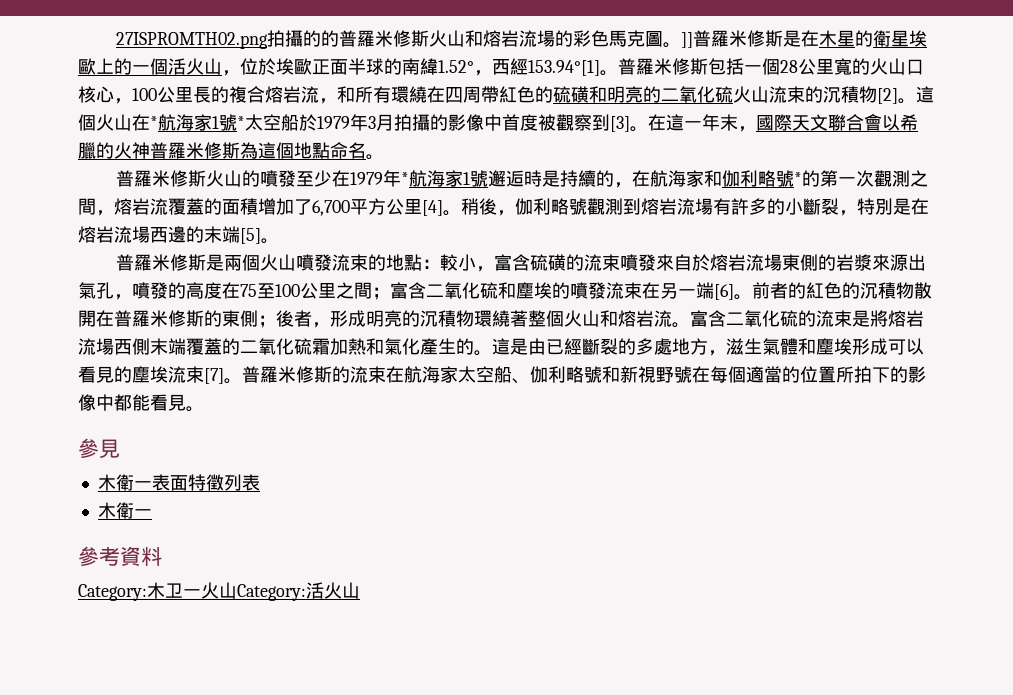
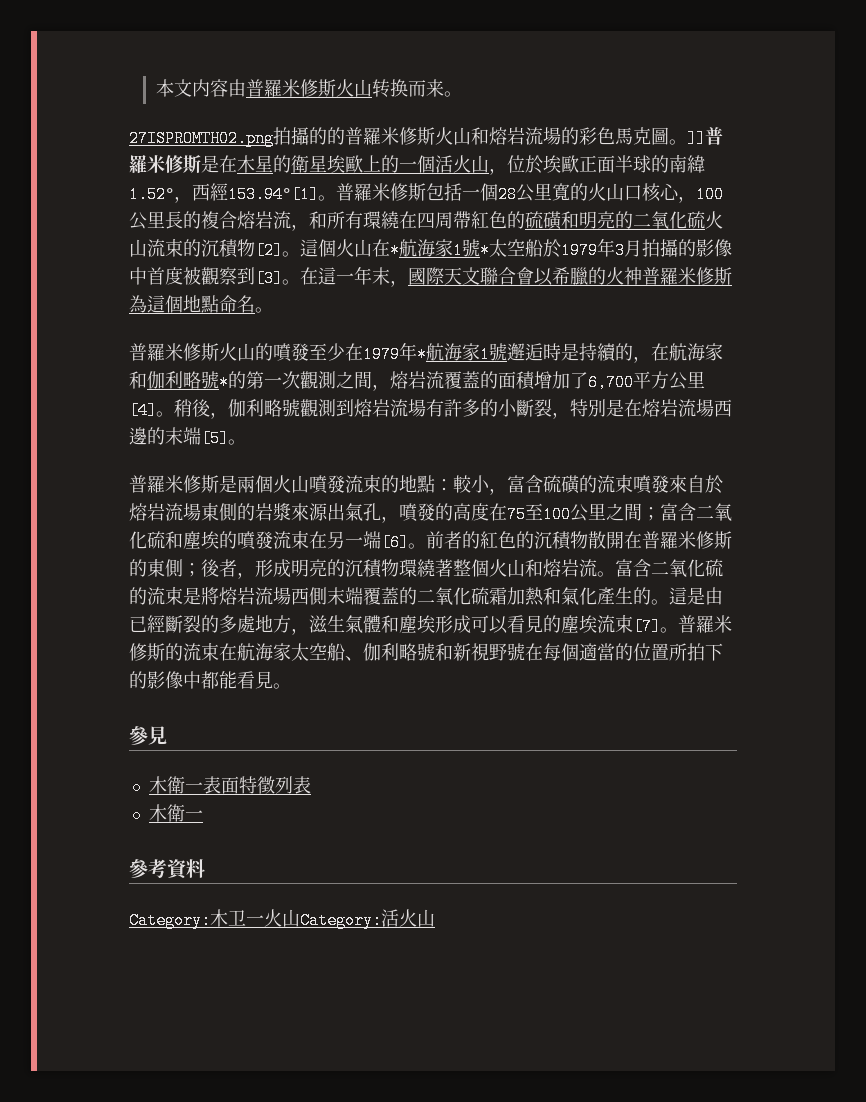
+ 本文内容由普羅米修斯火山转换而来。

